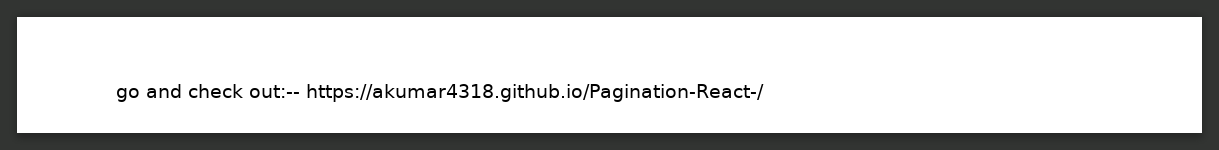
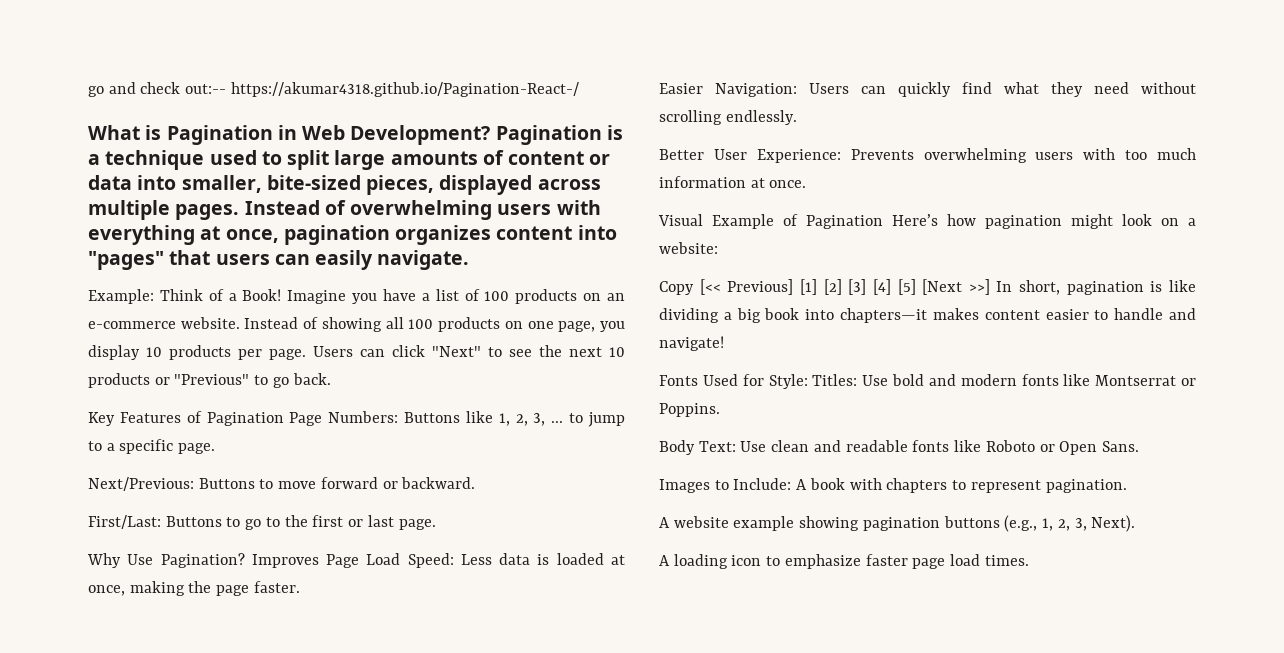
+ What is Pagination in Web Development? Pagination is a technique used to split large amounts of content or data into smaller, bite-sized pieces, displayed across multiple pages. Instead of overwhelming users with everything at once, pagination organizes content into "pages" that users can easily navigate.
+ Example: Think of a Book! Imagine you have a list of 100 products on an e-commerce website. Instead of showing all 100 products on one page, you display 10 products per page. Users can click "Next" to see the next 10 products or "Previous" to go back.
+ Key Features of Pagination Page Numbers: Buttons like 1, 2, 3, ... to jump to a specific page.
+ Next/Previous: Buttons to move forward or backward.
+ First/Last: Buttons to go to the first or last page.
+ Why Use Pagination? Improves Page Load Speed: Less data is loaded at once, making the page faster.
+ Easier Navigation: Users can quickly find what they need without scrolling endlessly.
+ Better User Experience: Prevents overwhelming users with too much information at once.
+ Visual Example of Pagination Here’s how pagination might look on a website:
+ Copy [<< Previous] [1] [2] [3] [4] [5] [Next >>] In short, pagination is like dividing a big book into chapters—it makes content easier to handle and navigate!
+ Fonts Used for Style: Titles: Use bold and modern fonts like Montserrat or Poppins.
+ Body Text: Use clean and readable fonts like Roboto or Open Sans.
+ Images to Include: A book with chapters to represent pagination.
+ A website example showing pagination buttons (e.g., 1, 2, 3, Next).
+ A loading icon to emphasize faster page load times.

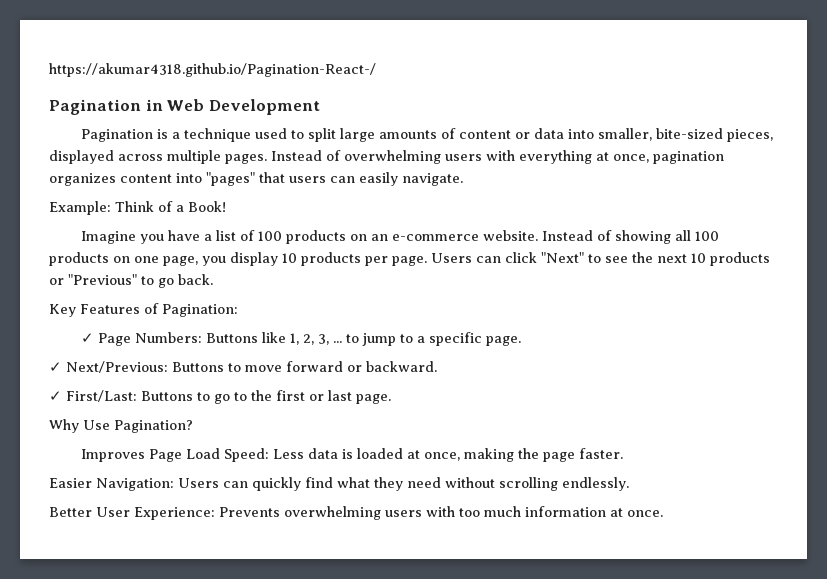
- go and check out:-- https://akumar4318.github.io/Pagination-React-/
+ https://akumar4318.github.io/Pagination-React-/
- What is Pagination in Web Development? Pagination is a technique used to split large amounts of content or data into smaller, bite-sized pieces, displayed across multiple pages.
+ Pagination in Web Development
+ Pagination is a technique used to split large amounts of content or data into smaller, bite-sized pieces, displayed across multiple pages.
- Example: Think of a Book! Imagine you have a list of 100 products on an e-commerce website.
+ Example: Think of a Book!
+ Imagine you have a list of 100 products on an e-commerce website.
- Key Features of Pagination Page Numbers: Buttons like 1, 2, 3, ... to jump to a specific page.
+ Key Features of Pagination:
+ ✓ Page Numbers: Buttons like 1, 2, 3, ... to jump to a specific page.
- Next/Previous: Buttons to move forward or backward.
+ ✓ Next/Previous: Buttons to move forward or backward.
- First/Last: Buttons to go to the first or last page.
+ ✓ First/Last: Buttons to go to the first or last page.
- Why Use Pagination? Improves Page Load Speed: Less data is loaded at once, making the page faster.
+ Why Use Pagination?
+ Improves Page Load Speed: Less data is loaded at once, making the page faster.
- Visual Example of Pagination Here’s how pagination might look on a website:
- Copy [<< Previous] [1] [2] [3] [4] [5] [Next >>] In short, pagination is like dividing a big book into chapters—it makes content easier to handle and navigate!
- Fonts Used for Style: Titles: Use bold and modern fonts like Montserrat or Poppins.
- Body Text: Use clean and readable fonts like Roboto or Open Sans.
- Images to Include: A book with chapters to represent pagination.
- A website example showing pagination buttons (e.g., 1, 2, 3, Next).
- A loading icon to emphasize faster page load times.

